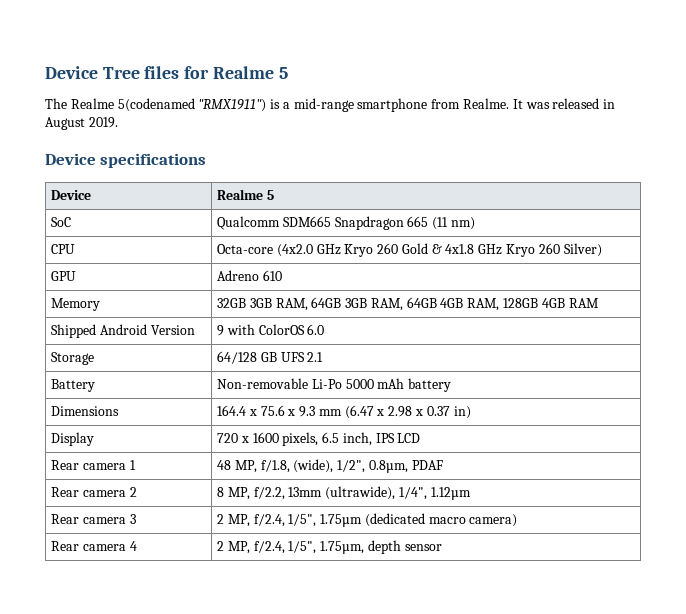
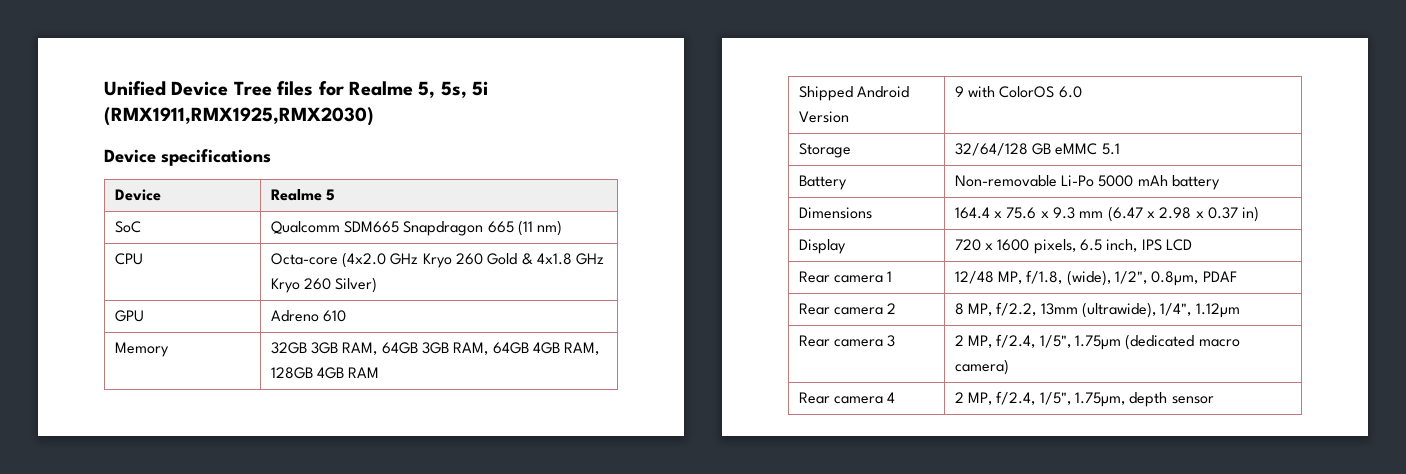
- Device Tree files for Realme 5
- The Realme 5(codenamed "RMX1911") is a mid-range smartphone from Realme. It was released in August 2019.
+ Unified Device Tree files for Realme 5, 5s, 5i (RMX1911,RMX1925,RMX2030)
- Storage | 64/128 GB UFS 2.1
+ Storage | 32/64/128 GB eMMC 5.1
- Rear camera 1 | 48 MP, f/1.8, (wide), 1/2", 0.8µm, PDAF
+ Rear camera 1 | 12/48 MP, f/1.8, (wide), 1/2", 0.8µm, PDAF

